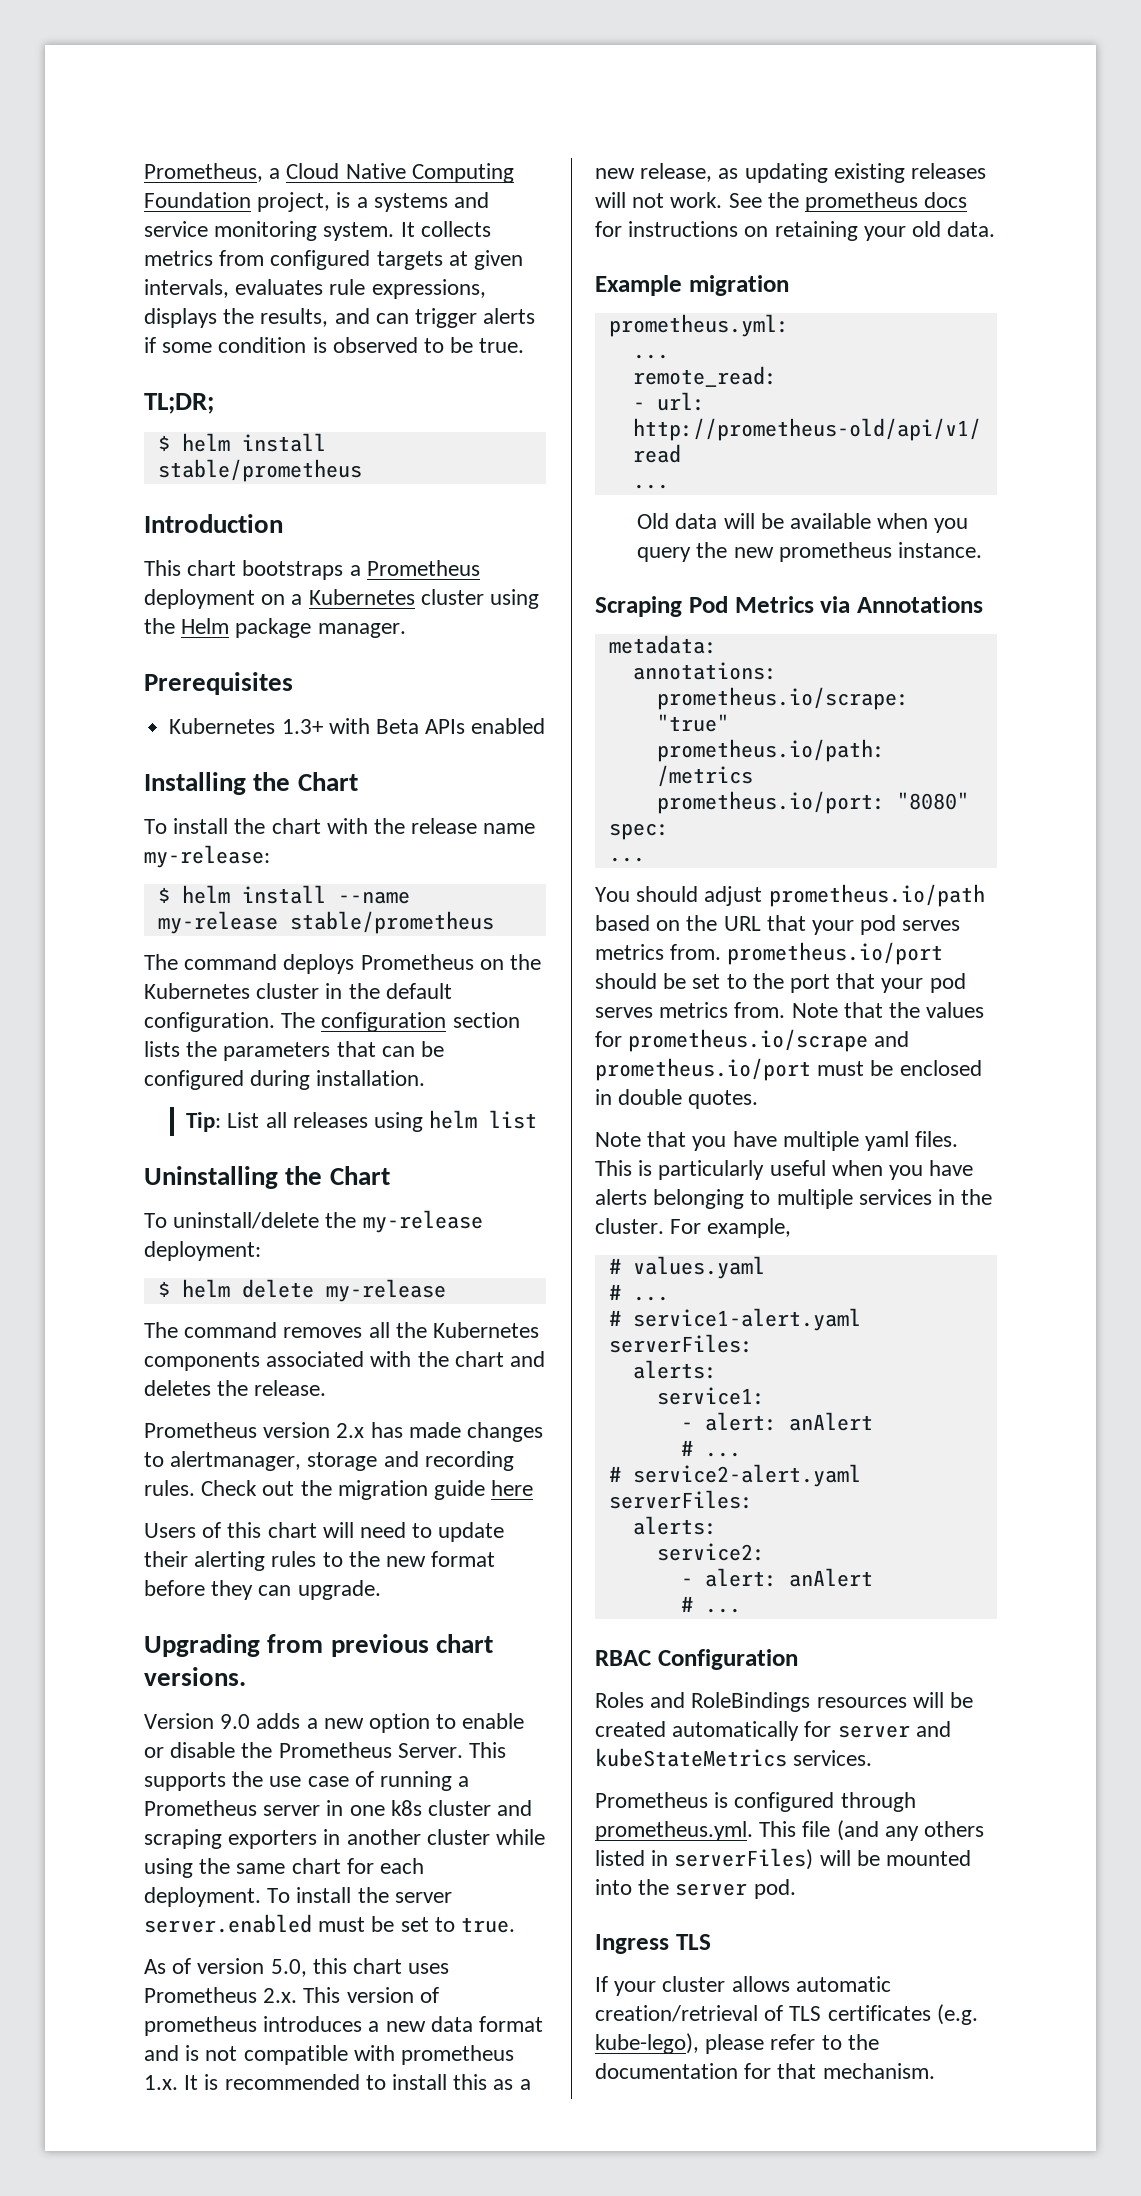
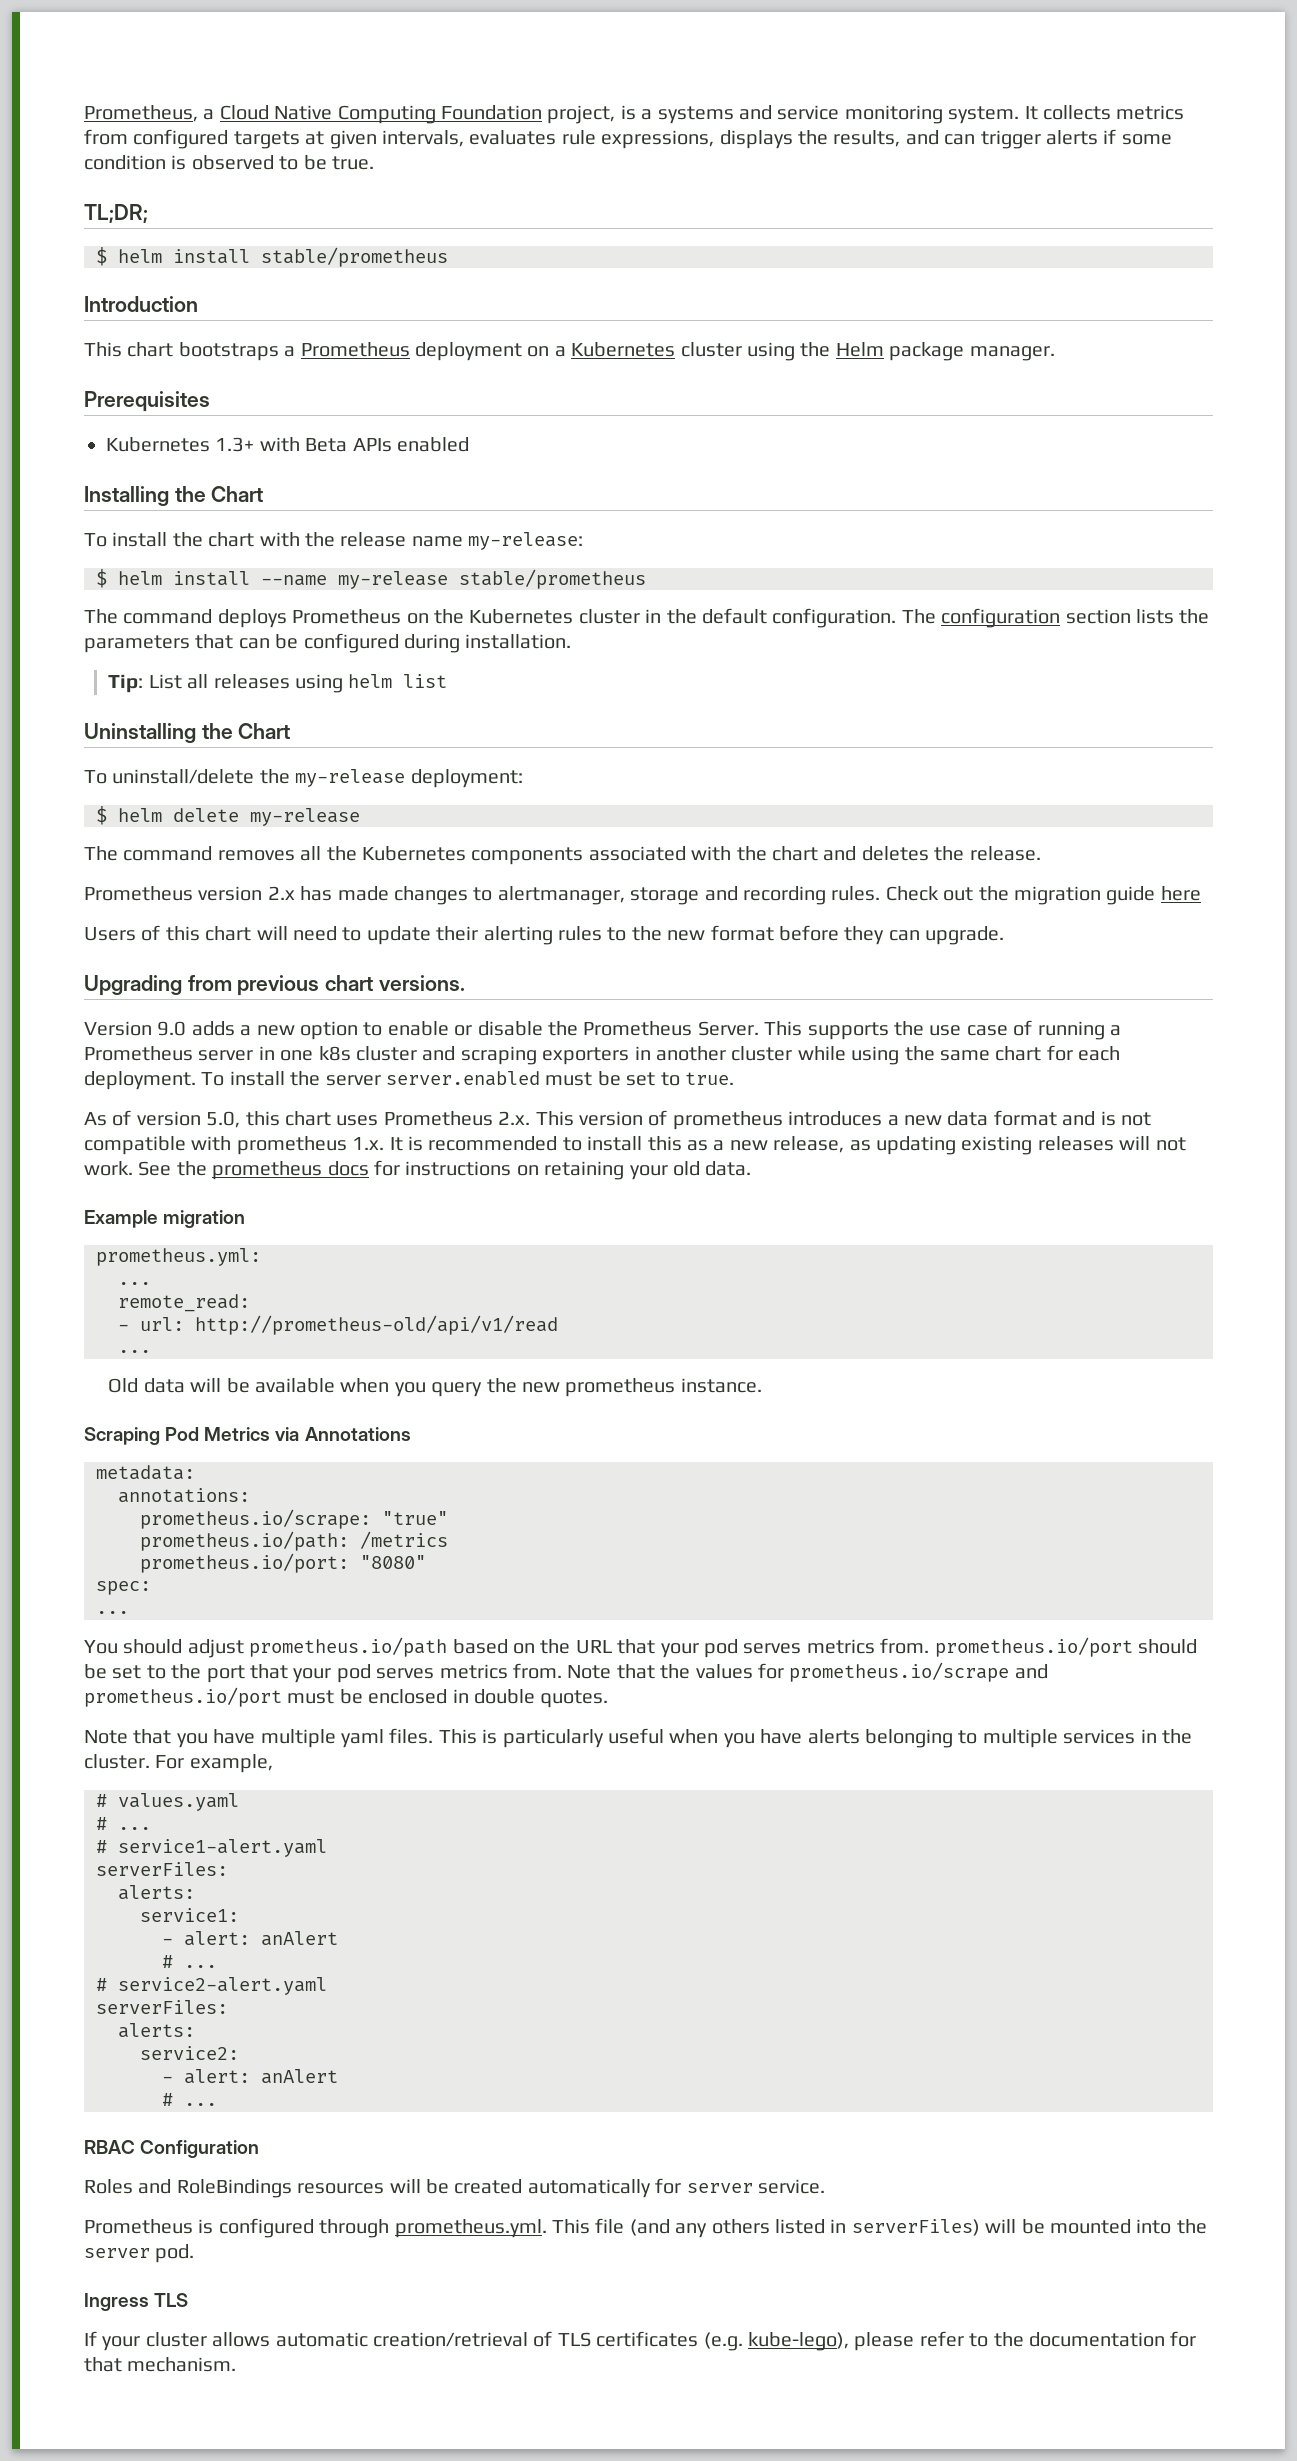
- Roles and RoleBindings resources will be created automatically for server and kubeStateMetrics services.
+ Roles and RoleBindings resources will be created automatically for server service.

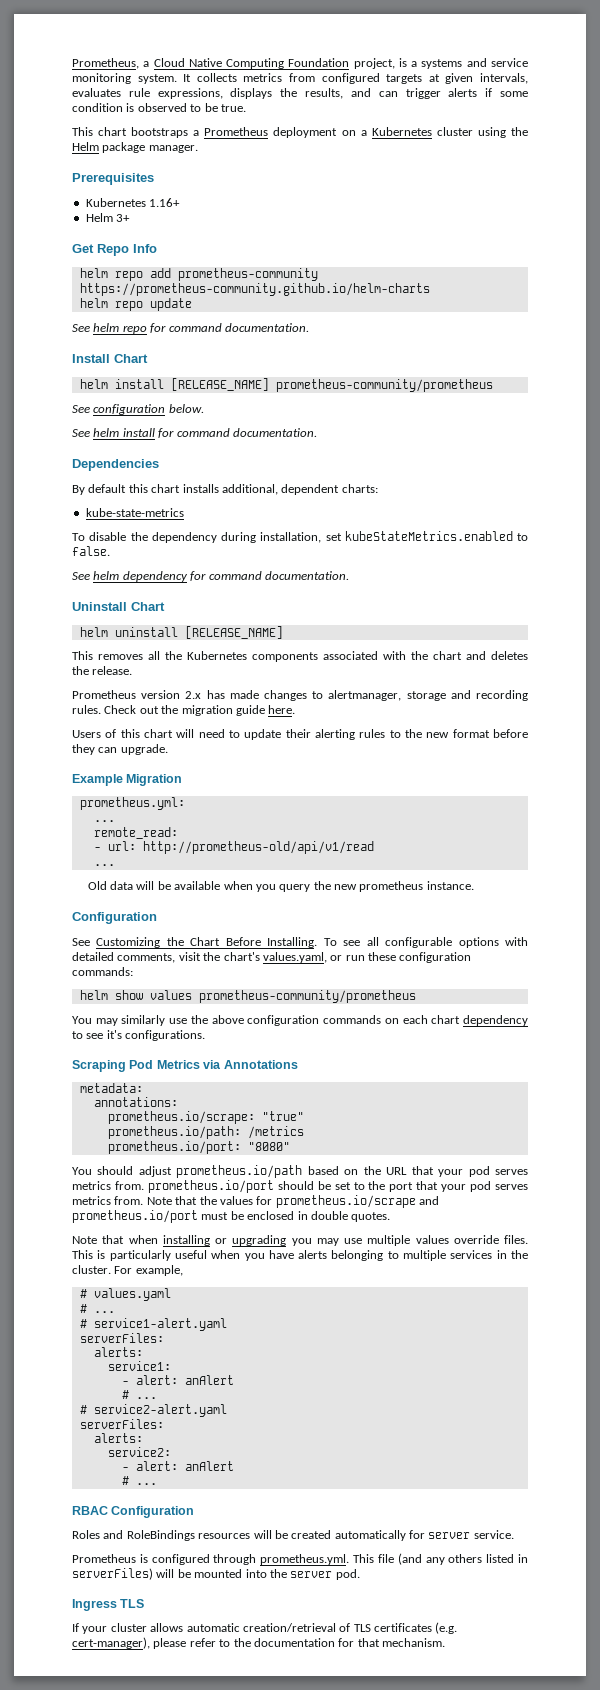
- TL;DR;
- $ helm install stable/prometheus
- Introduction
- Kubernetes 1.3+ with Beta APIs enabled
- Installing the Chart
- To install the chart with the release name my-release:
- $ helm install --name my-release stable/prometheus
- The command deploys Prometheus on the Kubernetes cluster in the default configuration. The configuration section lists the parameters that can be configured during installation.
- Tip: List all releases using helm list
- Uninstalling the Chart
- To uninstall/delete the my-release deployment:
- $ helm delete my-release
- The command removes all the Kubernetes components associated with the chart and deletes the release.
+ Kubernetes 1.16+
+ Helm 3+
+ Get Repo Info
+ helm repo add prometheus-community https://prometheus-community.github.io/helm-charts
+ helm repo update
+ See helm repo for command documentation.
+ Install Chart
+ helm install [RELEASE_NAME] prometheus-community/prometheus
+ See configuration below.
+ See helm install for command documentation.
+ Dependencies
+ By default this chart installs additional, dependent charts:
+ kube-state-metrics
+ To disable the dependency during installation, set kubeStateMetrics.enabled to false.
+ See helm dependency for command documentation.
+ Uninstall Chart
+ helm uninstall [RELEASE_NAME]
+ This removes all the Kubernetes components associated with the chart and deletes the release.
- Check out the migration guide here
+ Check out the migration guide here.
- Upgrading from previous chart versions.
- Version 9.0 adds a new option to enable or disable the Prometheus Server. This supports the use case of running a Prometheus server in one k8s cluster and scraping exporters in another cluster while using the same chart for each deployment. To install the server server.enabled must be set to true.
- As of version 5.0, this chart uses Prometheus 2.x. This version of prometheus introduces a new data format and is not compatible with prometheus 1.x. It is recommended to install this as a new release, as updating existing releases will not work. See the prometheus docs for instructions on retaining your old data.
- Example migration
+ Example Migration
  Old data will be available when you query the new prometheus instance.
+ Configuration
+ See Customizing the Chart Before Installing. To see all configurable options with detailed comments, visit the chart's values.yaml, or run these configuration commands:
+ helm show values prometheus-community/prometheus
+ You may similarly use the above configuration commands on each chart dependency to see it's configurations.
- spec:
- ...
- Note that you have multiple yaml files.
+ Note that when installing or upgrading you may use multiple values override files.
- If your cluster allows automatic creation/retrieval of TLS certificates (e.g. kube-lego), please refer to the documentation for that mechanism.
+ If your cluster allows automatic creation/retrieval of TLS certificates (e.g. cert-manager), please refer to the documentation for that mechanism.

